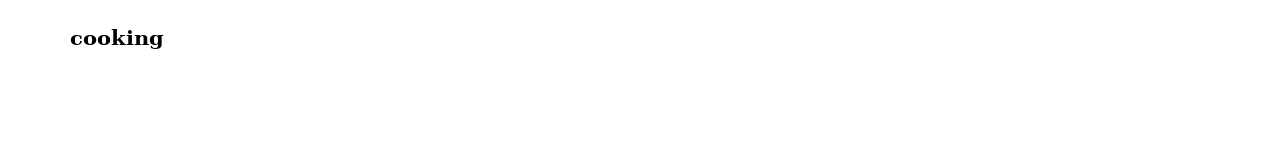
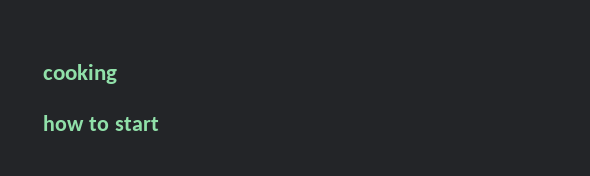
+ how to start

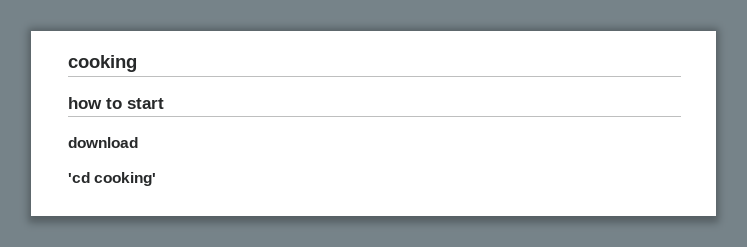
+ download
+ 'cd cooking'

